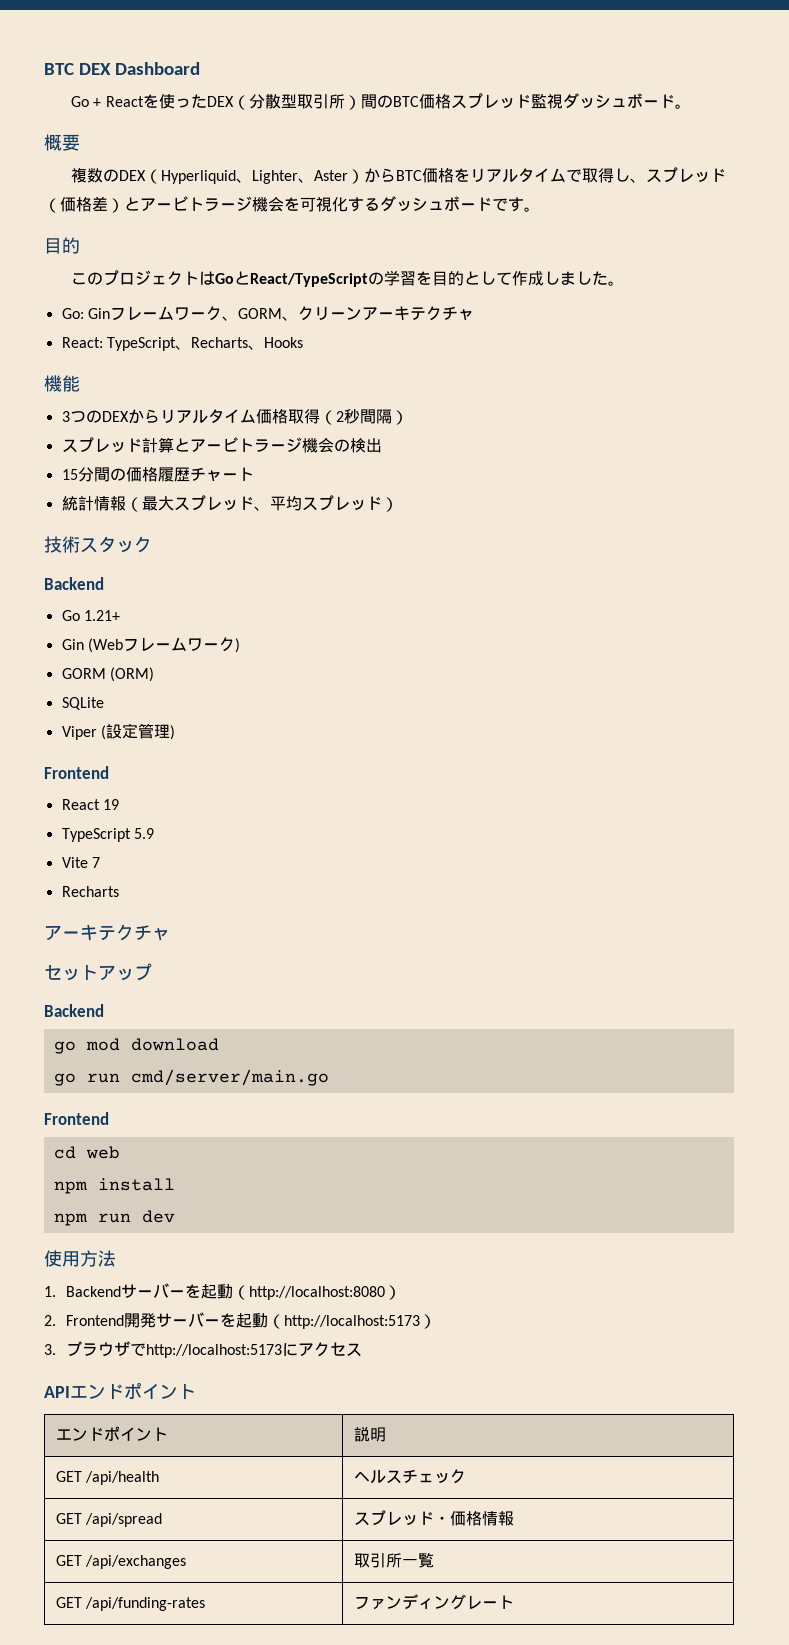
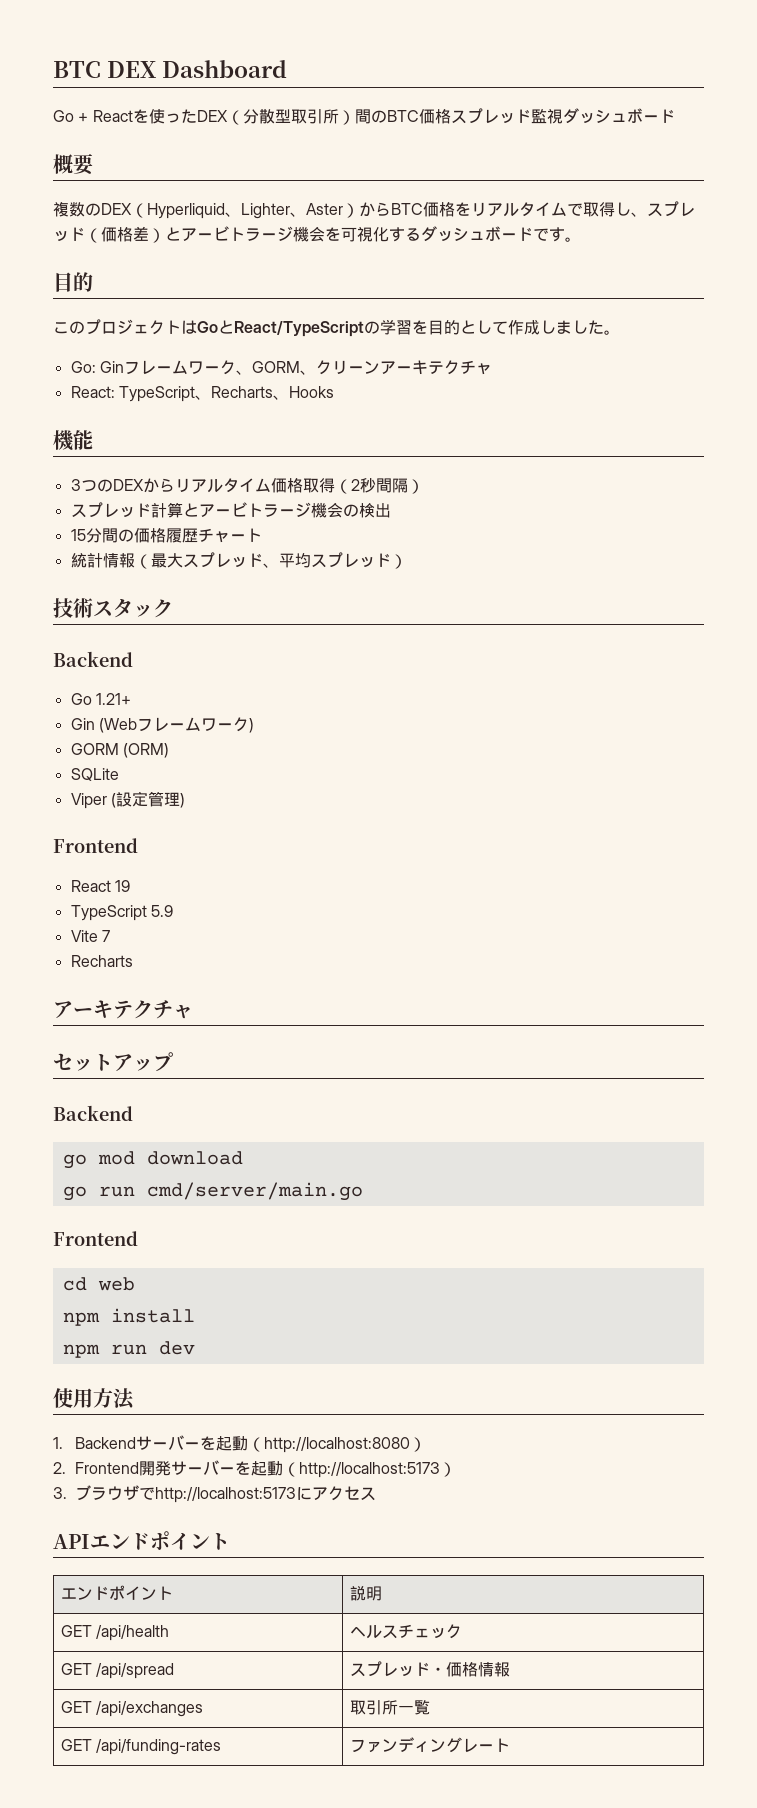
- Go + Reactを使ったDEX（分散型取引所）間のBTC価格スプレッド監視ダッシュボード。
+ Go + Reactを使ったDEX（分散型取引所）間のBTC価格スプレッド監視ダッシュボード

